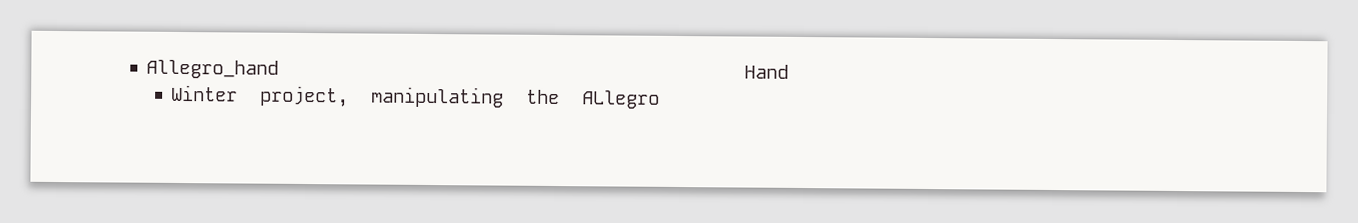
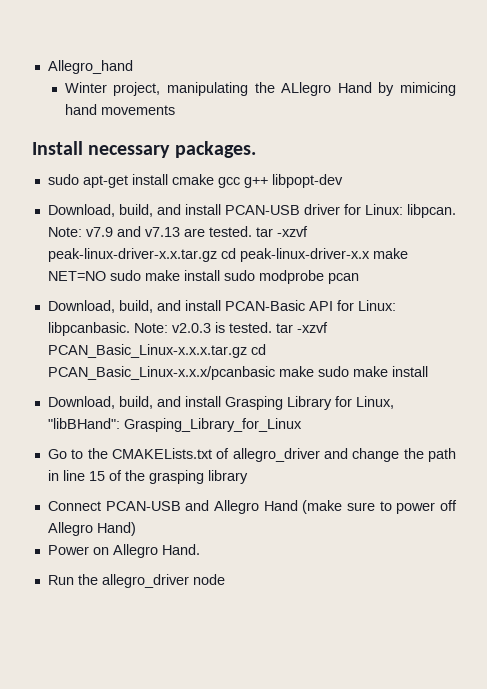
- Winter project, manipulating the ALlegro Hand
+ Winter project, manipulating the ALlegro Hand by mimicing hand movements
+ Install necessary packages.
+ sudo apt-get install cmake gcc g++ libpopt-dev
+ Download, build, and install PCAN-USB driver for Linux: libpcan. Note: v7.9 and v7.13 are tested. tar -xzvf peak-linux-driver-x.x.tar.gz cd peak-linux-driver-x.x make NET=NO sudo make install sudo modprobe pcan
+ Download, build, and install PCAN-Basic API for Linux: libpcanbasic. Note: v2.0.3 is tested. tar -xzvf PCAN_Basic_Linux-x.x.x.tar.gz cd PCAN_Basic_Linux-x.x.x/pcanbasic make sudo make install
+ Download, build, and install Grasping Library for Linux, "libBHand": Grasping_Library_for_Linux
+ Go to the CMAKELists.txt of allegro_driver and change the path in line 15 of the grasping library
+ Connect PCAN-USB and Allegro Hand (make sure to power off Allegro Hand)
+ Power on Allegro Hand.
+ Run the allegro_driver node

